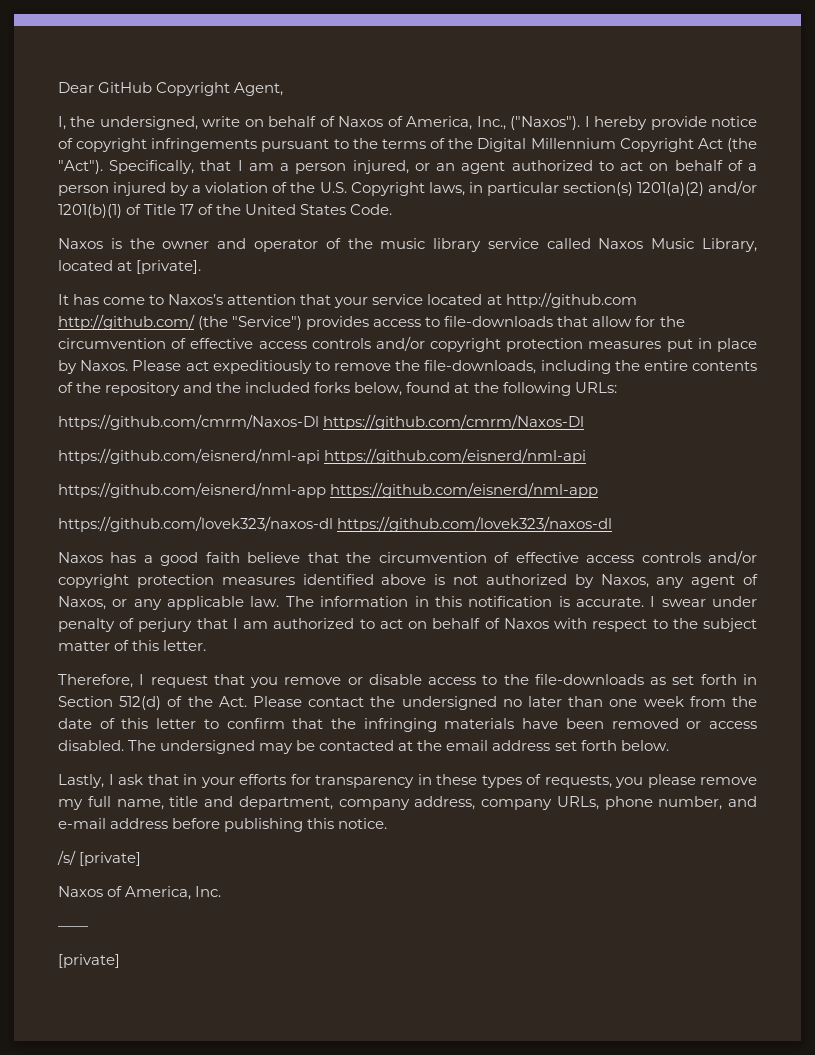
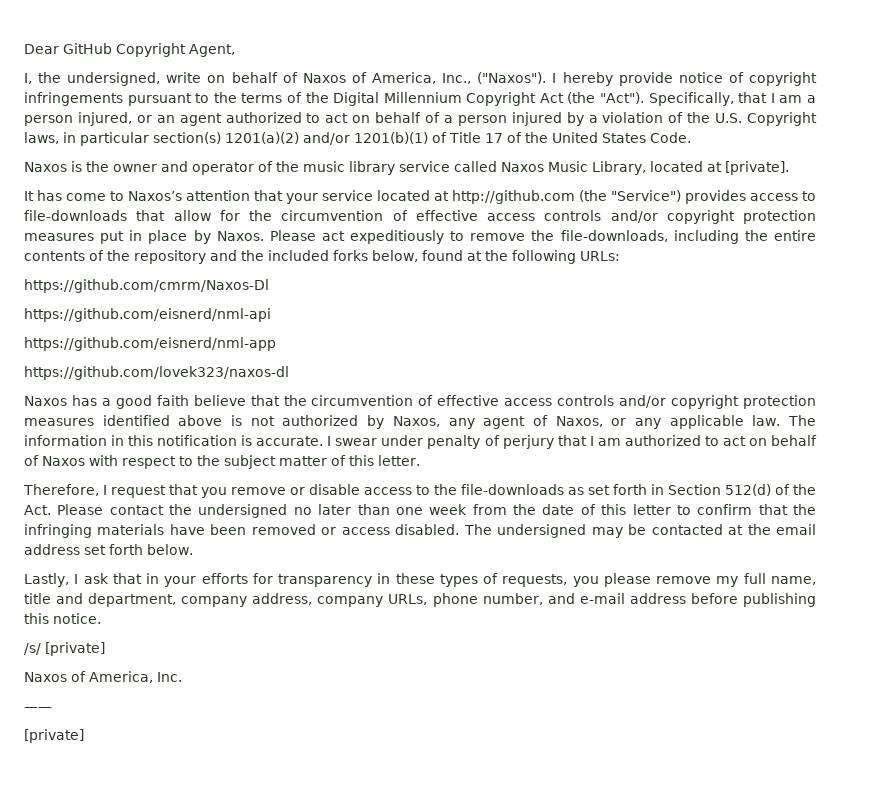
- It has come to Naxos’s attention that your service located at http://github.com http://github.com/ (the "Service") provides access to file-downloads that allow for the circumvention of effective access controls and/or copyright protection measures put in place by Naxos.
+ It has come to Naxos’s attention that your service located at http://github.com (the "Service") provides access to file-downloads that allow for the circumvention of effective access controls and/or copyright protection measures put in place by Naxos.
- https://github.com/cmrm/Naxos-Dl https://github.com/cmrm/Naxos-Dl
- https://github.com/eisnerd/nml-api https://github.com/eisnerd/nml-api
- https://github.com/eisnerd/nml-app https://github.com/eisnerd/nml-app
- https://github.com/lovek323/naxos-dl https://github.com/lovek323/naxos-dl
+ https://github.com/cmrm/Naxos-Dl
+ https://github.com/eisnerd/nml-api
+ https://github.com/eisnerd/nml-app
+ https://github.com/lovek323/naxos-dl

